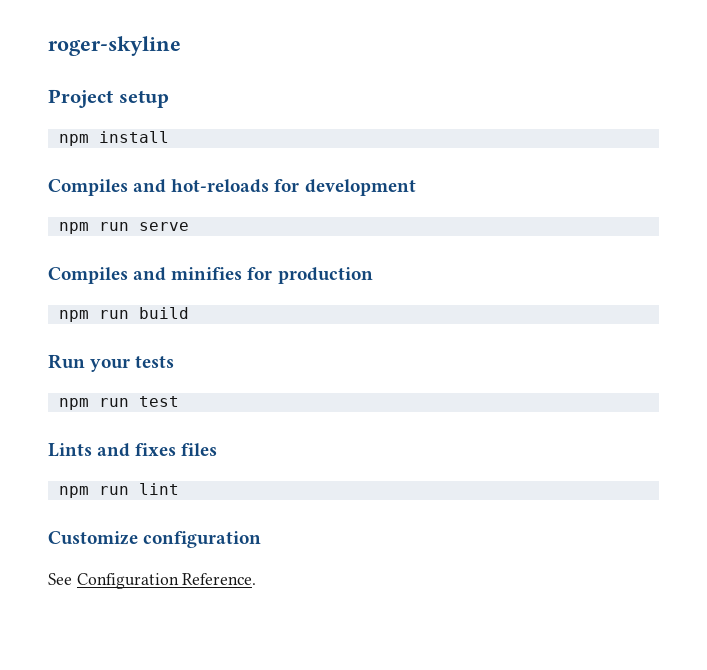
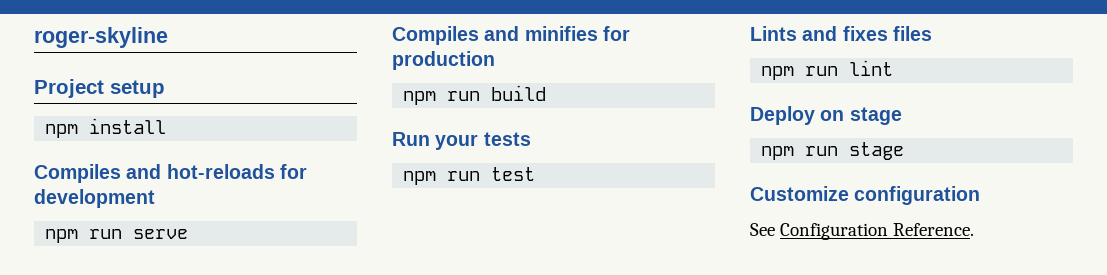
+ Deploy on stage
+ npm run stage

